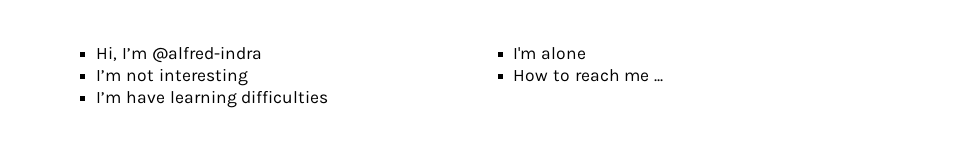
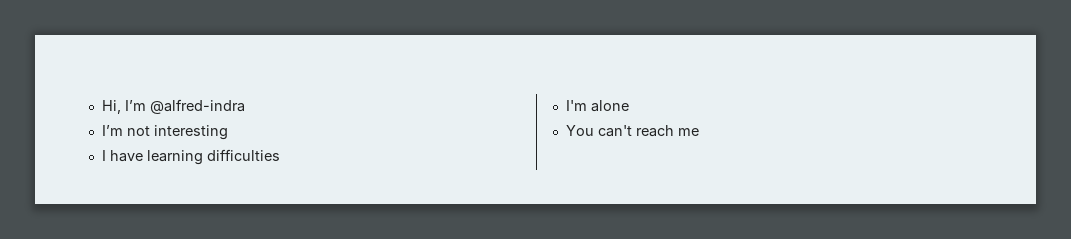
- I’m have learning difficulties
+ I have learning difficulties
- How to reach me ...
+ You can't reach me

